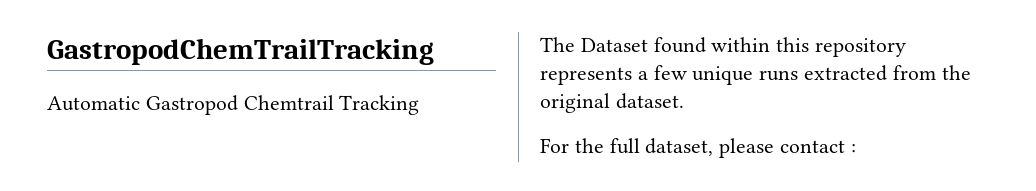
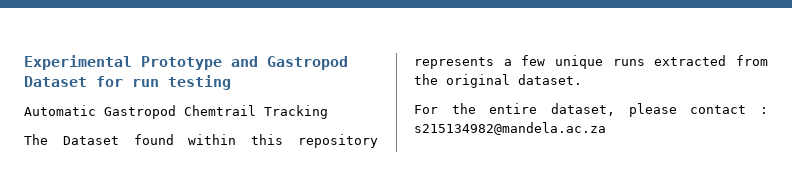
- GastropodChemTrailTracking
+ Experimental Prototype and Gastropod Dataset for run testing
- For the full dataset, please contact :
+ For the entire dataset, please contact : s215134982@mandela.ac.za

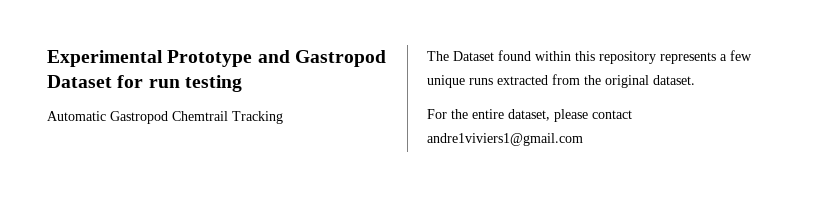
- For the entire dataset, please contact : s215134982@mandela.ac.za
+ For the entire dataset, please contact andre1viviers1@gmail.com

